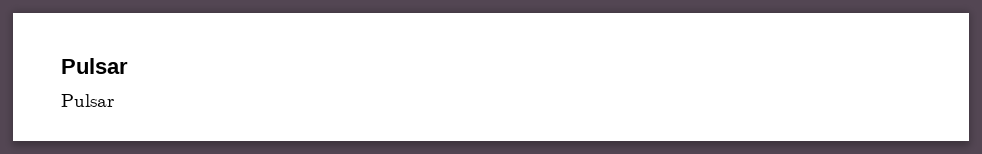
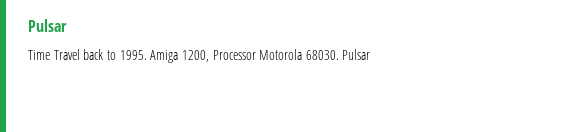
+ Time Travel back to 1995. Amiga 1200, Processor Motorola 68030.

